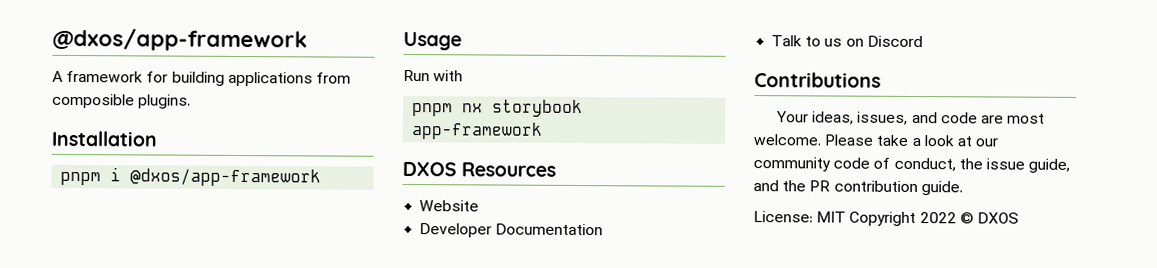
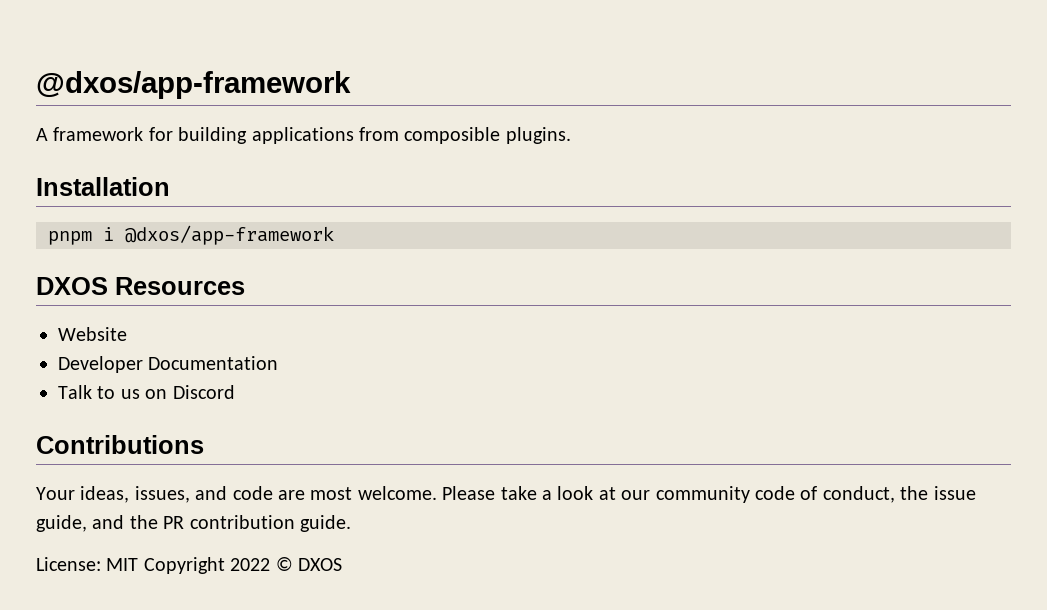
- Usage
- Run with
- pnpm nx storybook app-framework

